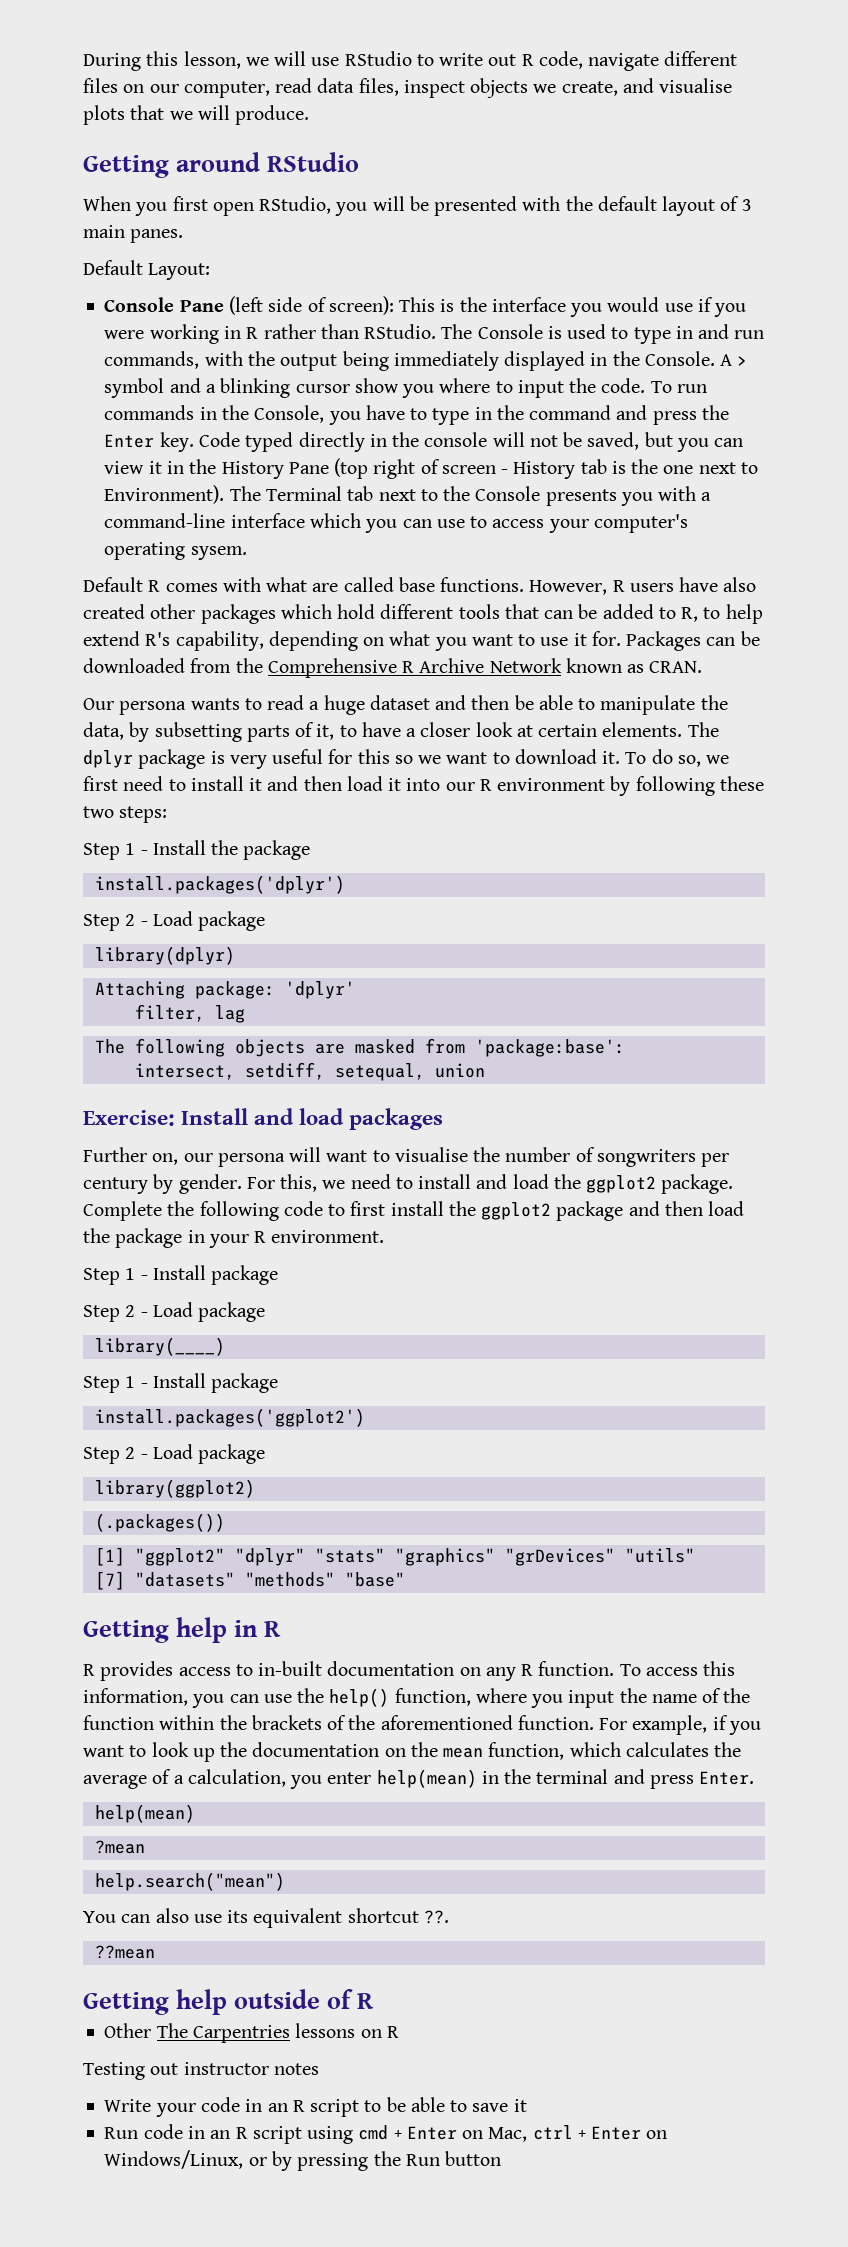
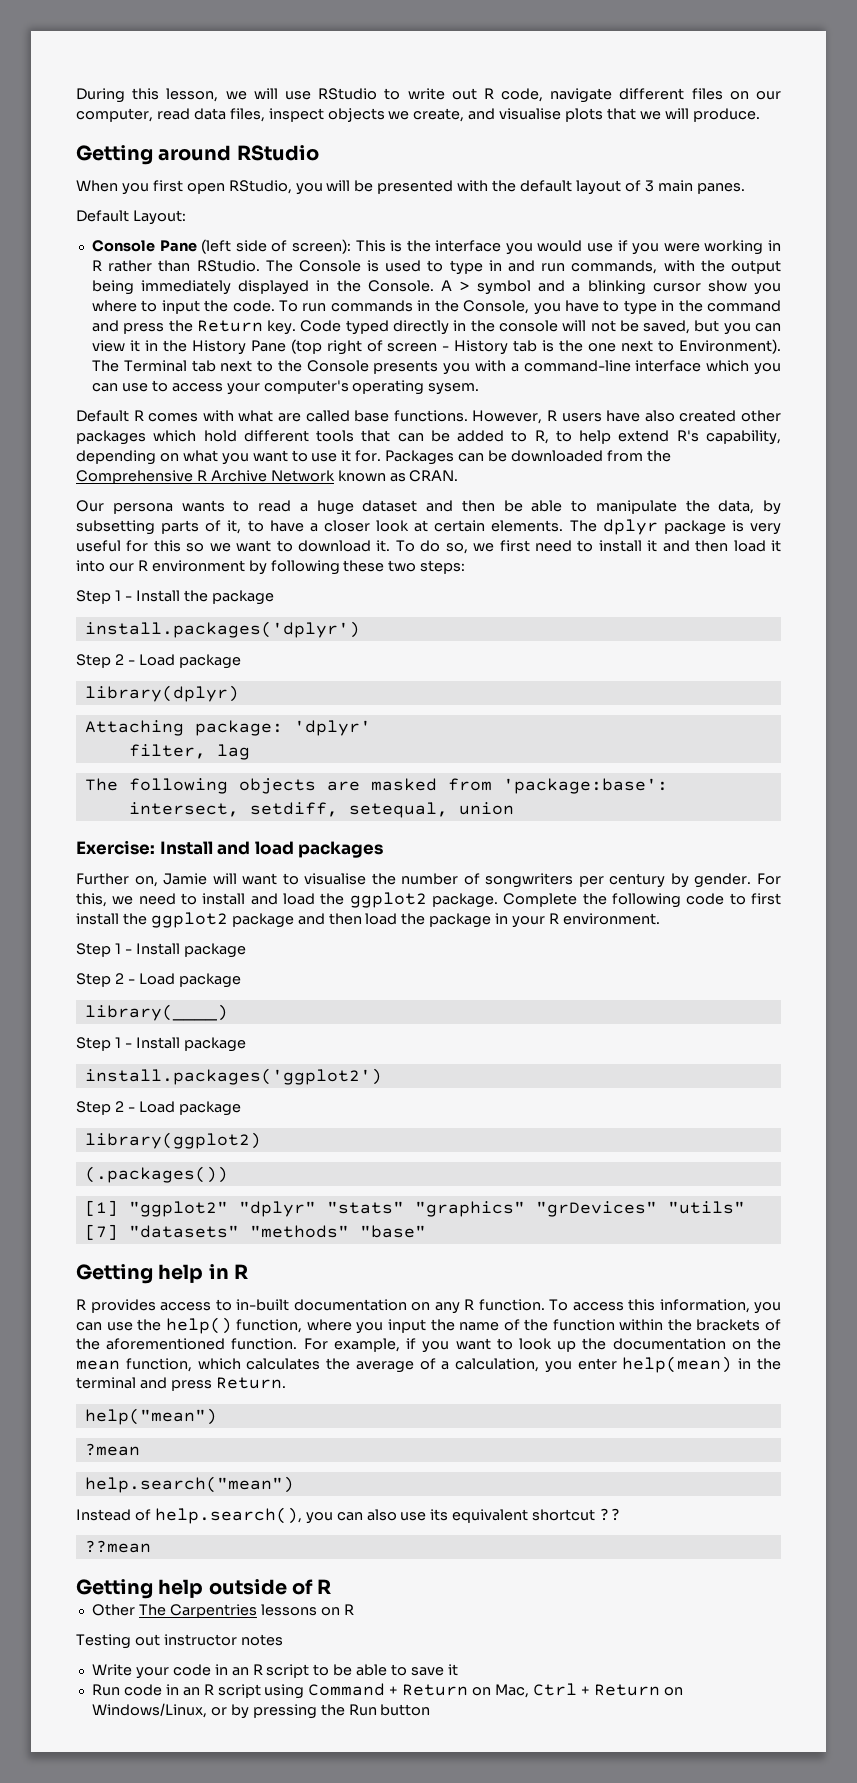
- To run commands in the Console, you have to type in the command and press the Enter key.
+ To run commands in the Console, you have to type in the command and press the Return key.
- Further on, our persona will want to visualise the number of songwriters per century by gender.
+ Further on, Jamie will want to visualise the number of songwriters per century by gender.
- For example, if you want to look up the documentation on the mean function, which calculates the average of a calculation, you enter help(mean) in the terminal and press Enter.
- help(mean)
+ For example, if you want to look up the documentation on the mean function, which calculates the average of a calculation, you enter help(mean) in the terminal and press Return.
+ help("mean")
- You can also use its equivalent shortcut ??.
+ Instead of help.search(), you can also use its equivalent shortcut ??
- Run code in an R script using cmd + Enter on Mac, ctrl + Enter on Windows/Linux, or by pressing the Run button
+ Run code in an R script using Command + Return on Mac, Ctrl + Return on Windows/Linux, or by pressing the Run button

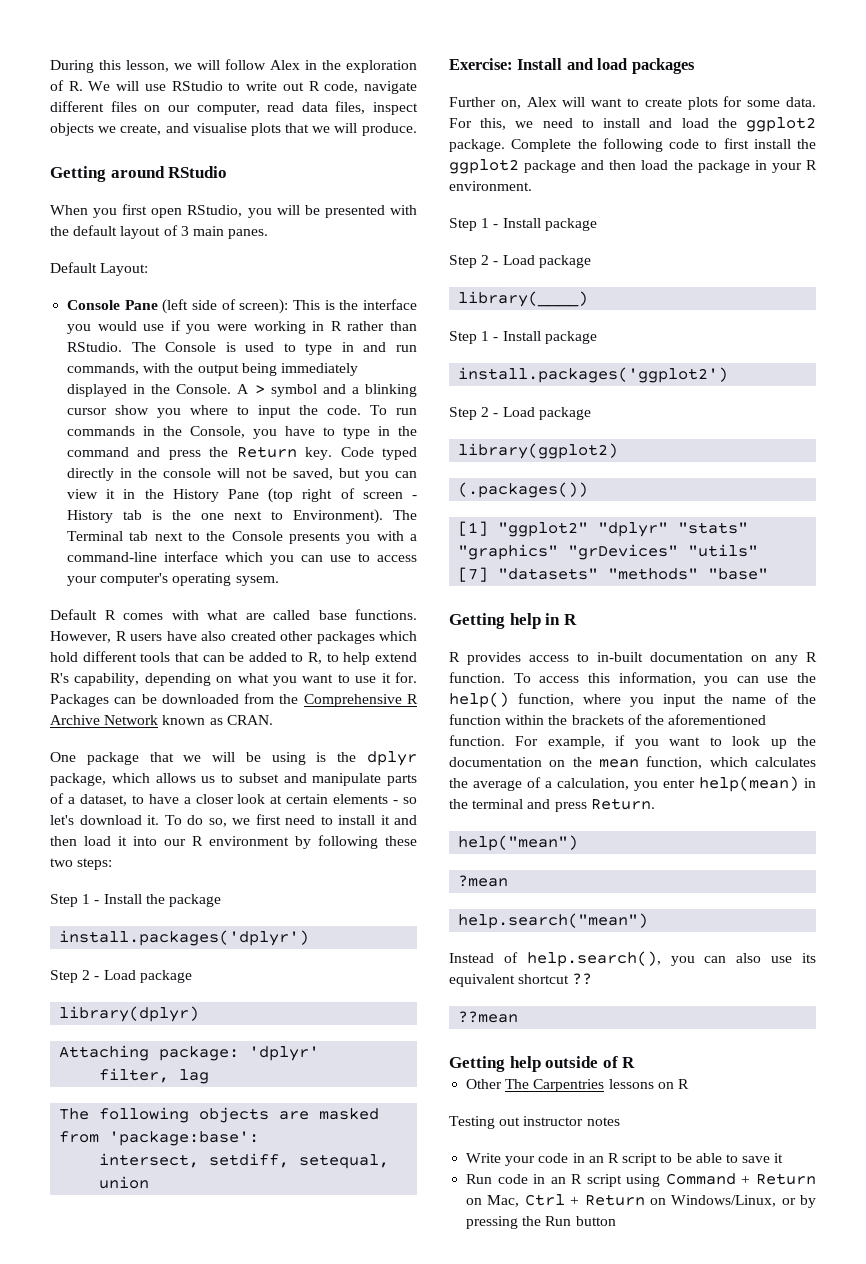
- During this lesson, we will use RStudio to write out R code, navigate different files on our computer, read data files, inspect objects we create, and visualise plots that we will produce.
+ During this lesson, we will follow Alex in the exploration of R. We will use RStudio to write out R code, navigate different files on our computer, read data files, inspect objects we create, and visualise plots that we will produce.
- Our persona wants to read a huge dataset and then be able to manipulate the data, by subsetting parts of it, to have a closer look at certain elements. The dplyr package is very useful for this so we want to download it.
+ One package that we will be using is the dplyr package, which allows us to subset and manipulate parts of a dataset, to have a closer look at certain elements - so let's download it.
- Further on, Jamie will want to visualise the number of songwriters per century by gender.
+ Further on, Alex will want to create plots for some data.

